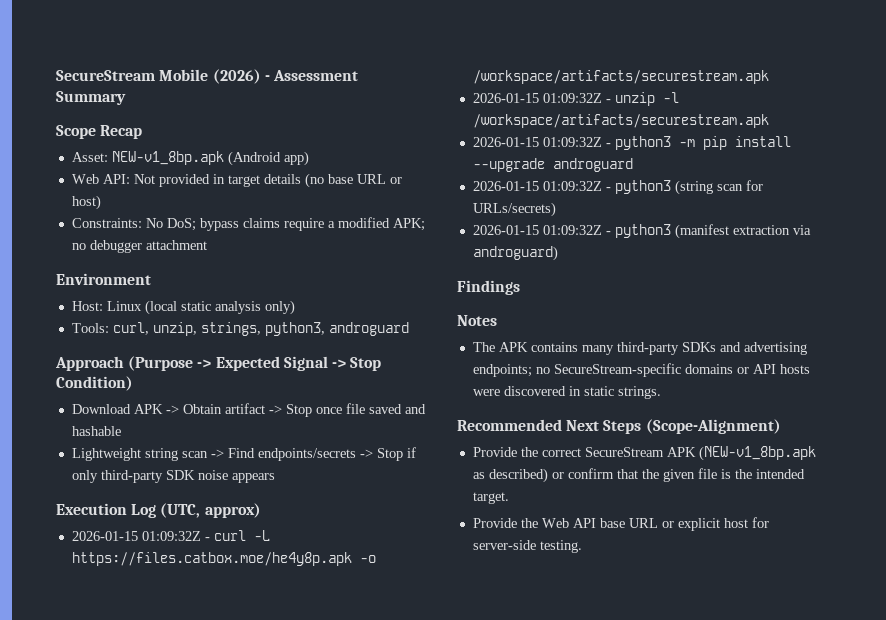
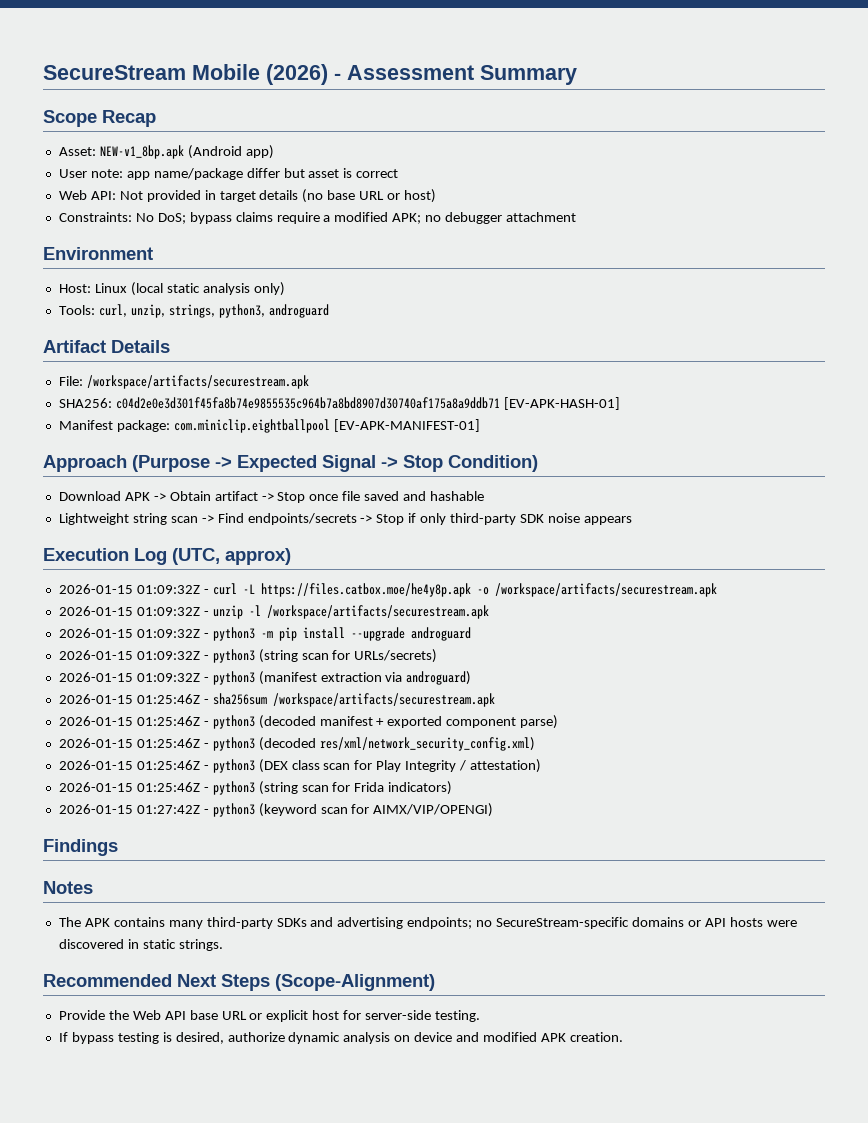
+ User note: app name/package differ but asset is correct
+ Artifact Details
+ File: /workspace/artifacts/securestream.apk
+ SHA256: c04d2e0e3d301f45fa8b74e9855535c964b7a8bd8907d30740af175a8a9ddb71 [EV-APK-HASH-01]
+ Manifest package: com.miniclip.eightballpool [EV-APK-MANIFEST-01]
+ 2026-01-15 01:25:46Z - sha256sum /workspace/artifacts/securestream.apk
+ 2026-01-15 01:25:46Z - python3 (decoded manifest + exported component parse)
+ 2026-01-15 01:25:46Z - python3 (decoded res/xml/network_security_config.xml)
+ 2026-01-15 01:25:46Z - python3 (DEX class scan for Play Integrity / attestation)
+ 2026-01-15 01:25:46Z - python3 (string scan for Frida indicators)
+ 2026-01-15 01:27:42Z - python3 (keyword scan for AIMX/VIP/OPENGI)
- Provide the correct SecureStream APK (NEW-v1_8bp.apk as described) or confirm that the given file is the intended target.
+ If bypass testing is desired, authorize dynamic analysis on device and modified APK creation.

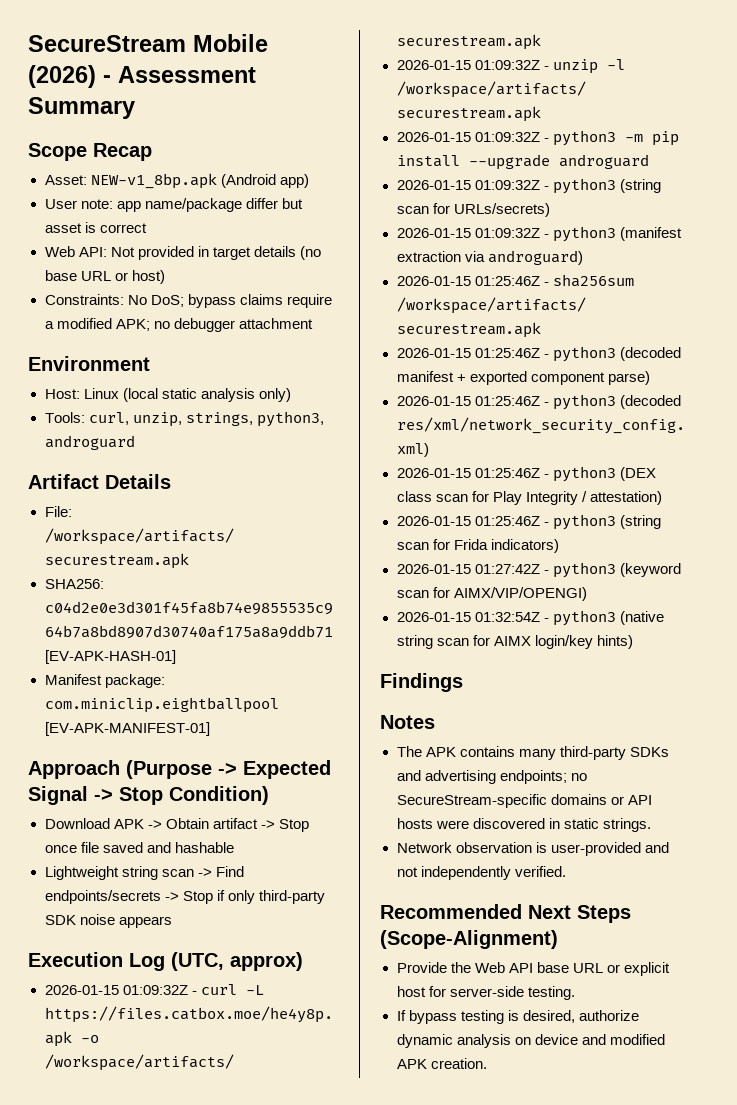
+ 2026-01-15 01:32:54Z - python3 (native string scan for AIMX login/key hints)
+ Network observation is user-provided and not independently verified.

